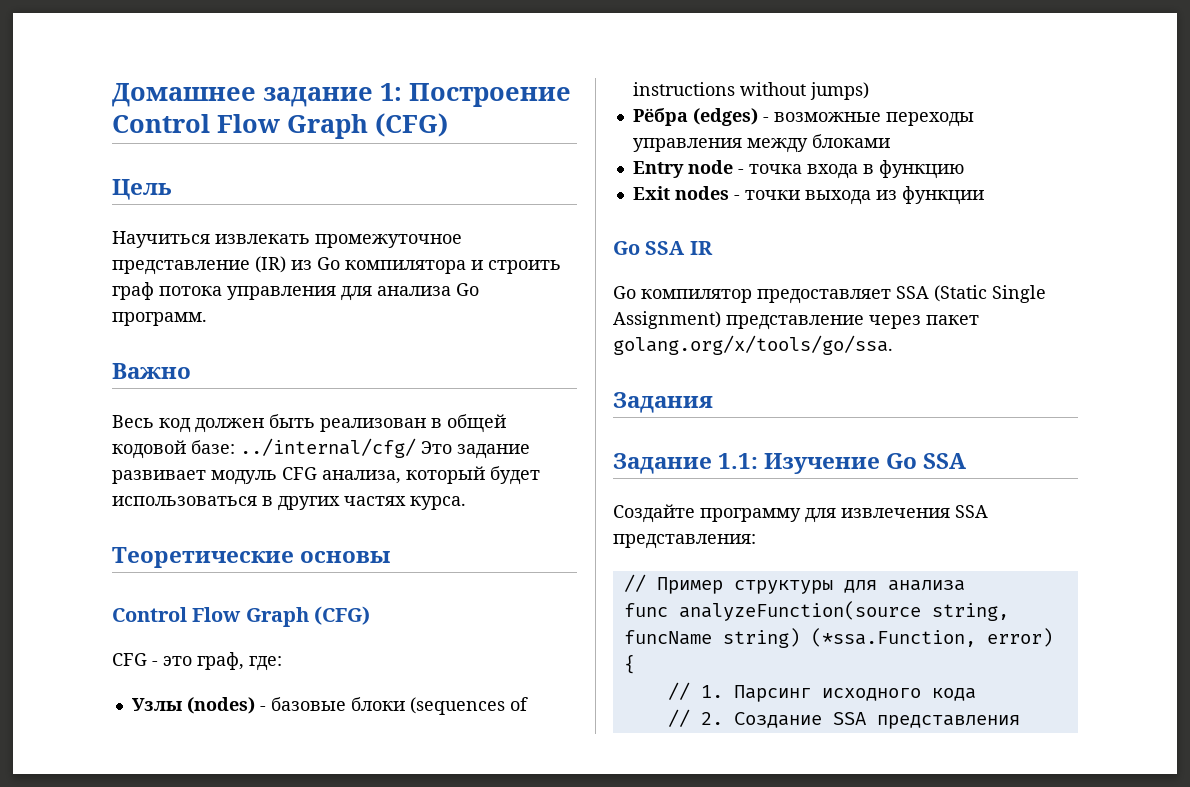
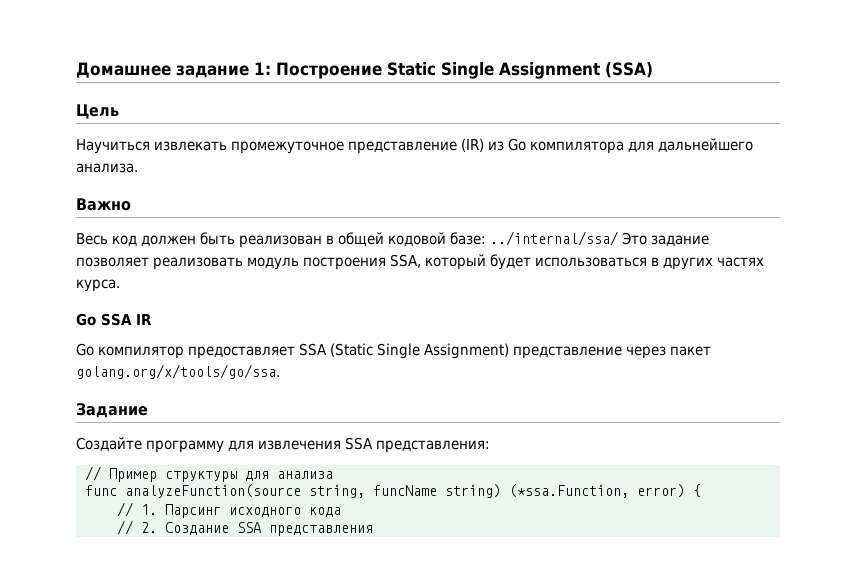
- Домашнее задание 1: Построение Control Flow Graph (CFG)
+ Домашнее задание 1: Построение Static Single Assignment (SSA)
- Научиться извлекать промежуточное представление (IR) из Go компилятора и строить граф потока управления для анализа Go программ.
+ Научиться извлекать промежуточное представление (IR) из Go компилятора для дальнейшего анализа.
- Весь код должен быть реализован в общей кодовой базе: ../internal/cfg/ Это задание развивает модуль CFG анализа, который будет использоваться в других частях курса.
+ Весь код должен быть реализован в общей кодовой базе: ../internal/ssa/ Это задание позволяет реализовать модуль построения SSA, который будет использоваться в других частях курса.
- Теоретические основы
- Control Flow Graph (CFG)
- CFG - это граф, где:
- Узлы (nodes) - базовые блоки (sequences of instructions without jumps)
- Рёбра (edges) - возможные переходы управления между блоками
- Entry node - точка входа в функцию
- Exit nodes - точки выхода из функции
- Задания
- Задание 1.1: Изучение Go SSA
+ Задание

